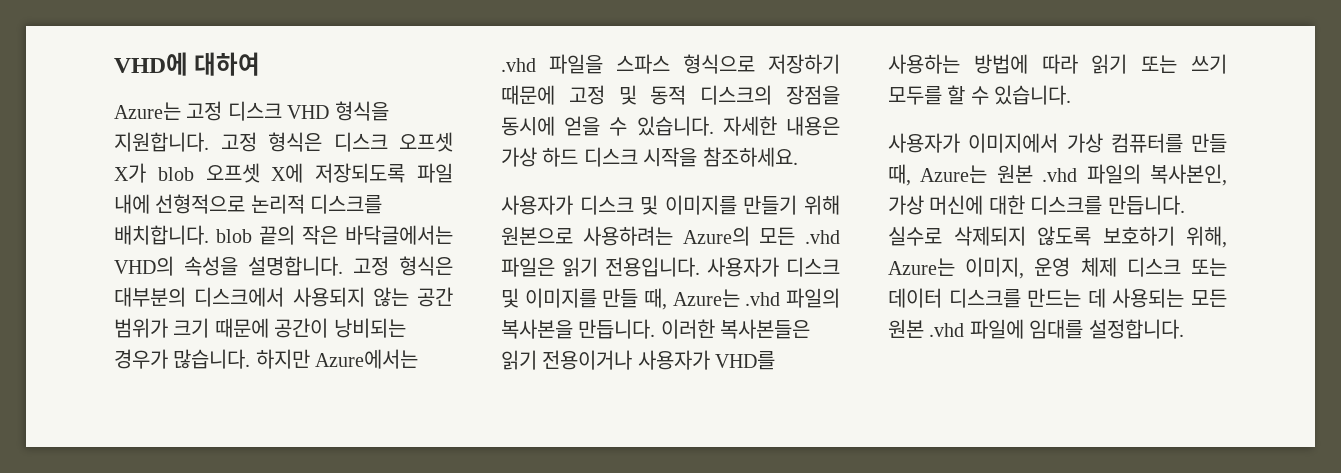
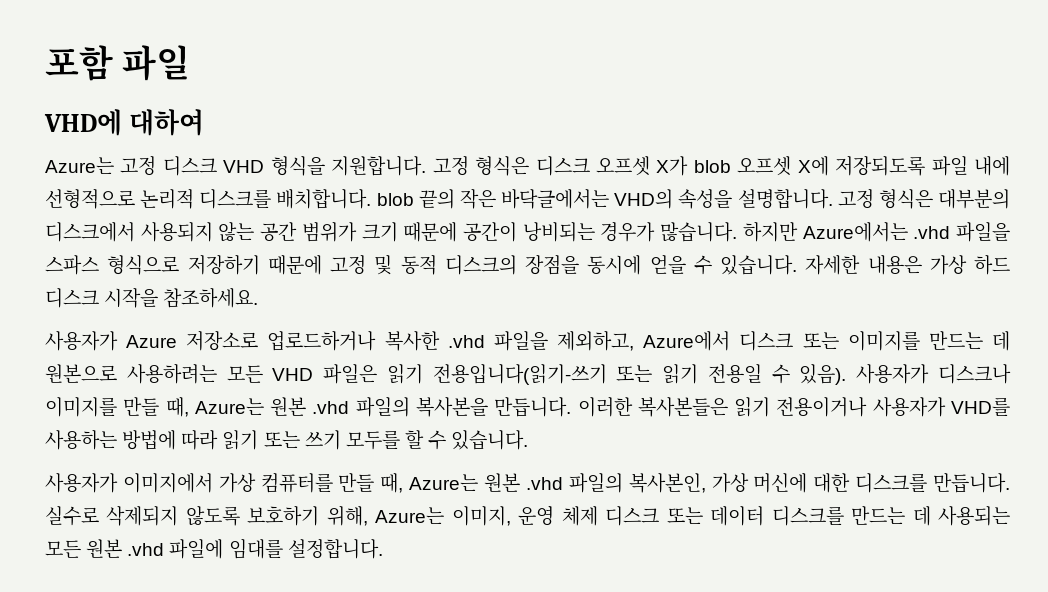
+ 포함 파일
- 사용자가 디스크 및 이미지를 만들기 위해 원본으로 사용하려는 Azure의 모든 .vhd 파일은 읽기 전용입니다. 사용자가 디스크 및 이미지를 만들 때, Azure는 .vhd 파일의 복사본을 만듭니다.
+ 사용자가 Azure 저장소로 업로드하거나 복사한 .vhd 파일을 제외하고, Azure에서 디스크 또는 이미지를 만드는 데 원본으로 사용하려는 모든 VHD 파일은 읽기 전용입니다(읽기-쓰기 또는 읽기 전용일 수 있음). 사용자가 디스크나 이미지를 만들 때, Azure는 원본 .vhd 파일의 복사본을 만듭니다.

